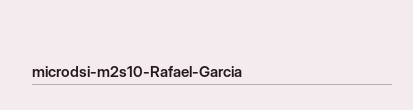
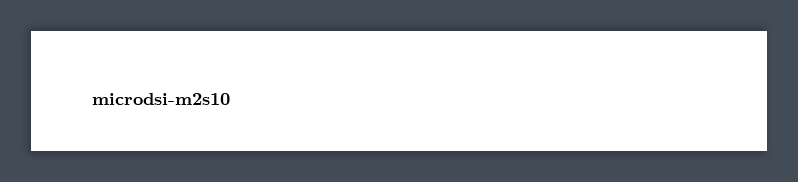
- microdsi-m2s10-Rafael-Garcia
+ microdsi-m2s10

